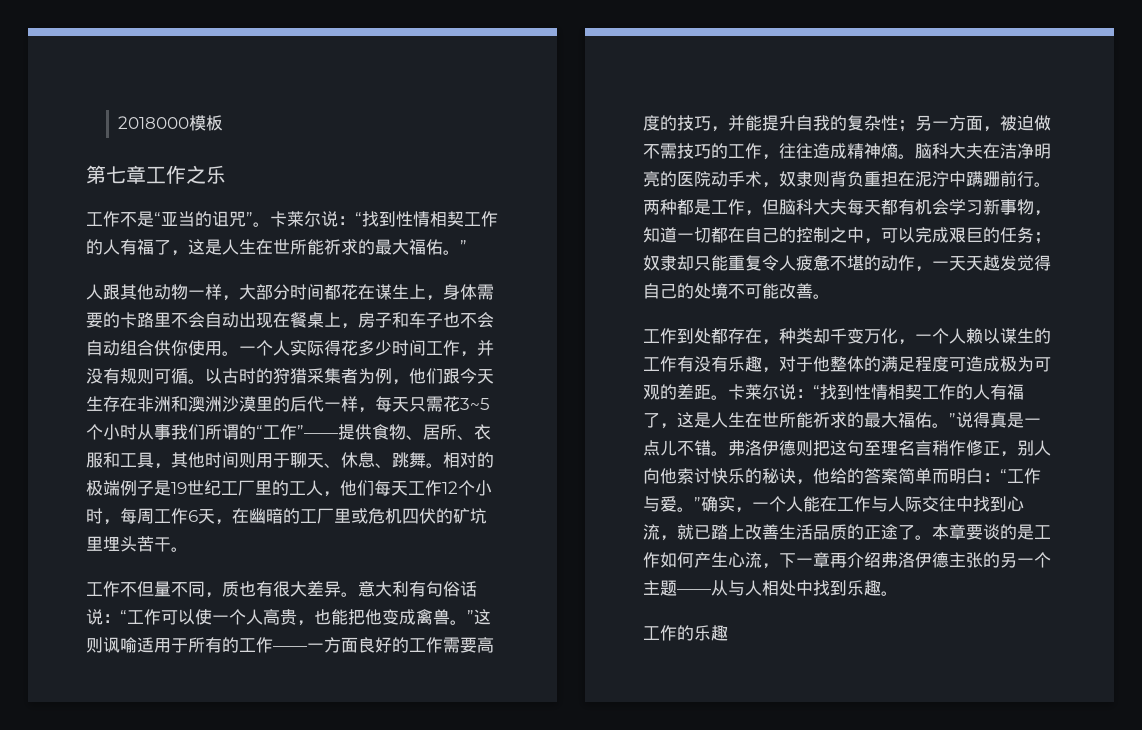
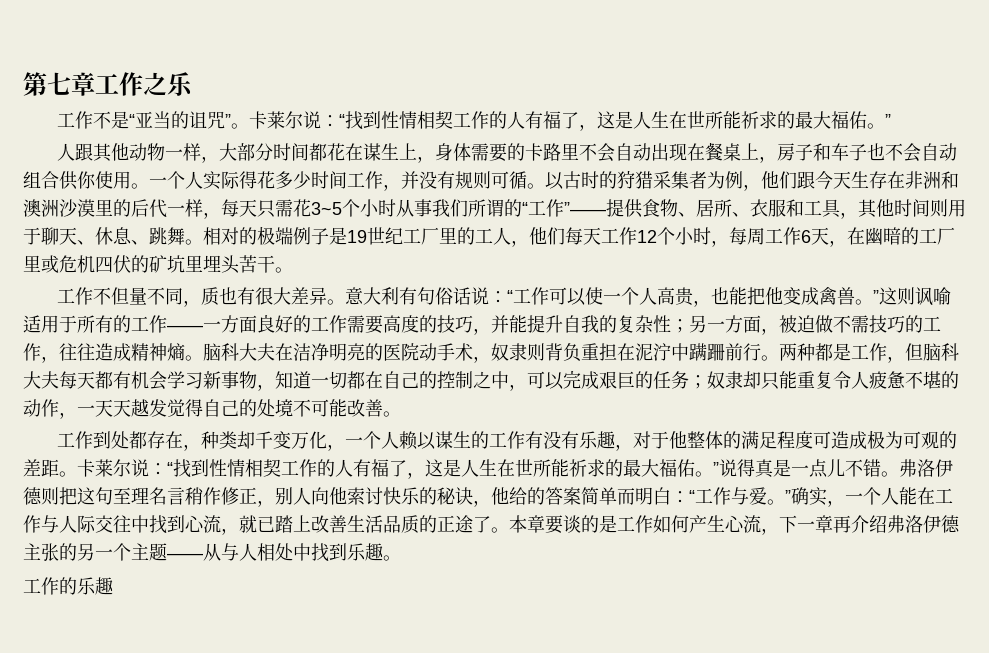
- 2018000模板

